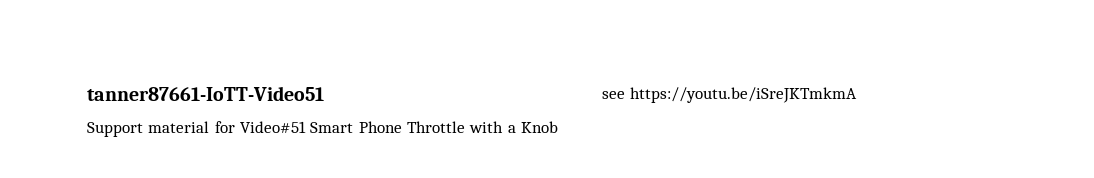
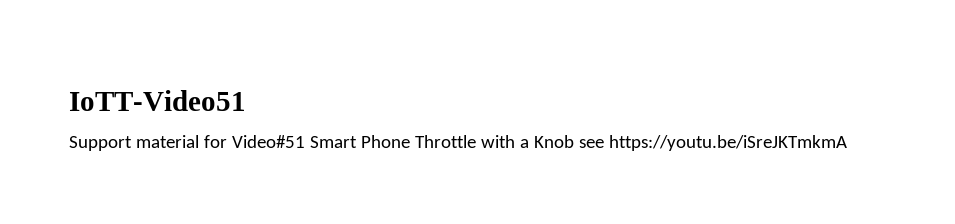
- tanner87661-IoTT-Video51
+ IoTT-Video51

